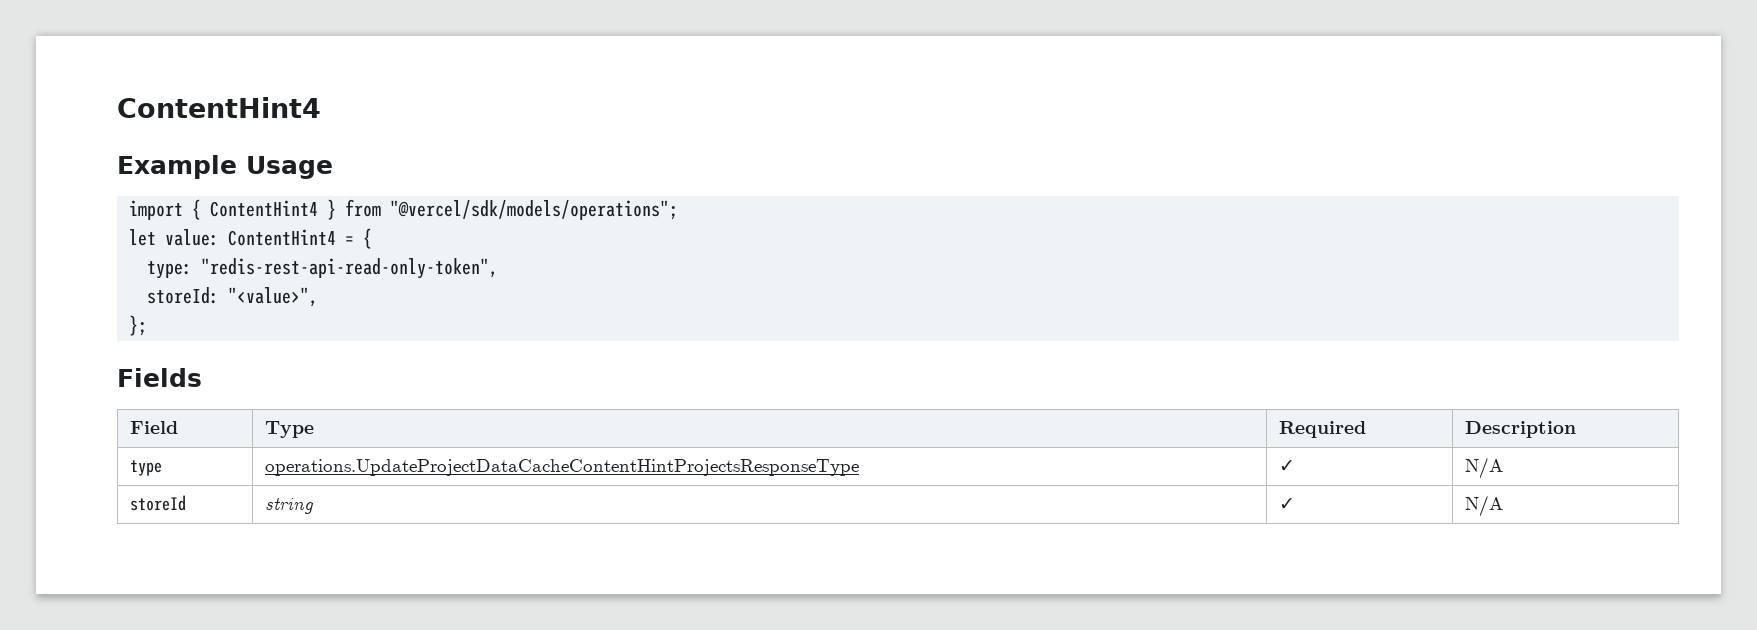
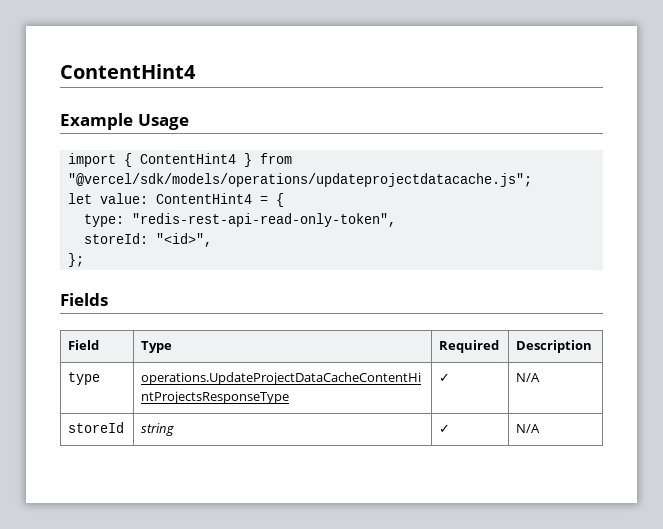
- import { ContentHint4 } from "@vercel/sdk/models/operations";
+ import { ContentHint4 } from "@vercel/sdk/models/operations/updateprojectdatacache.js";
- storeId: "<value>",
+ storeId: "<id>",

